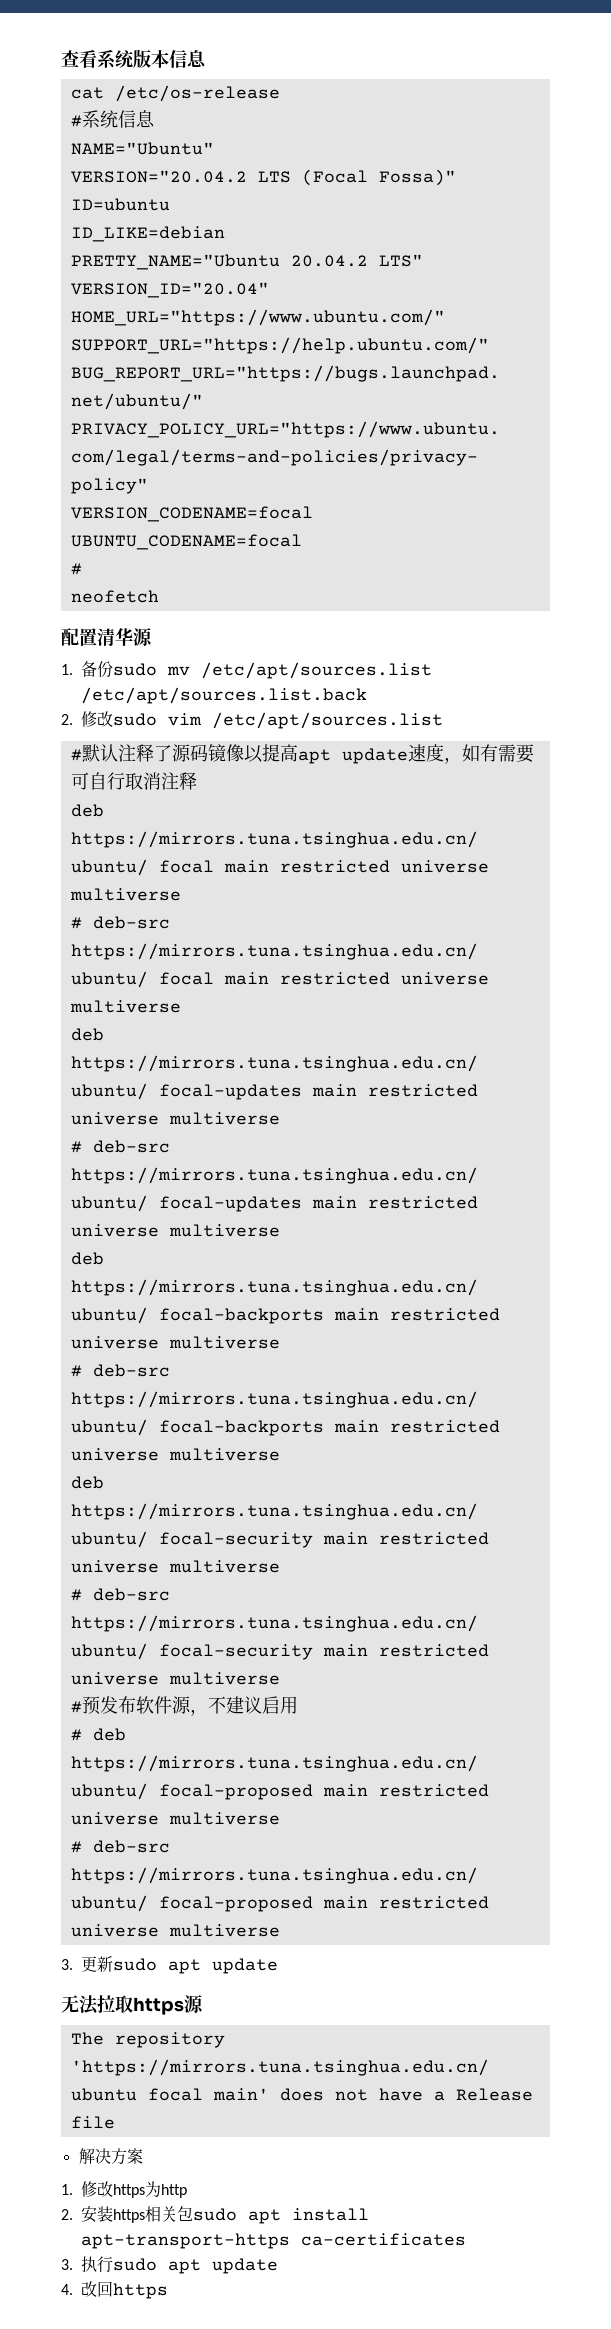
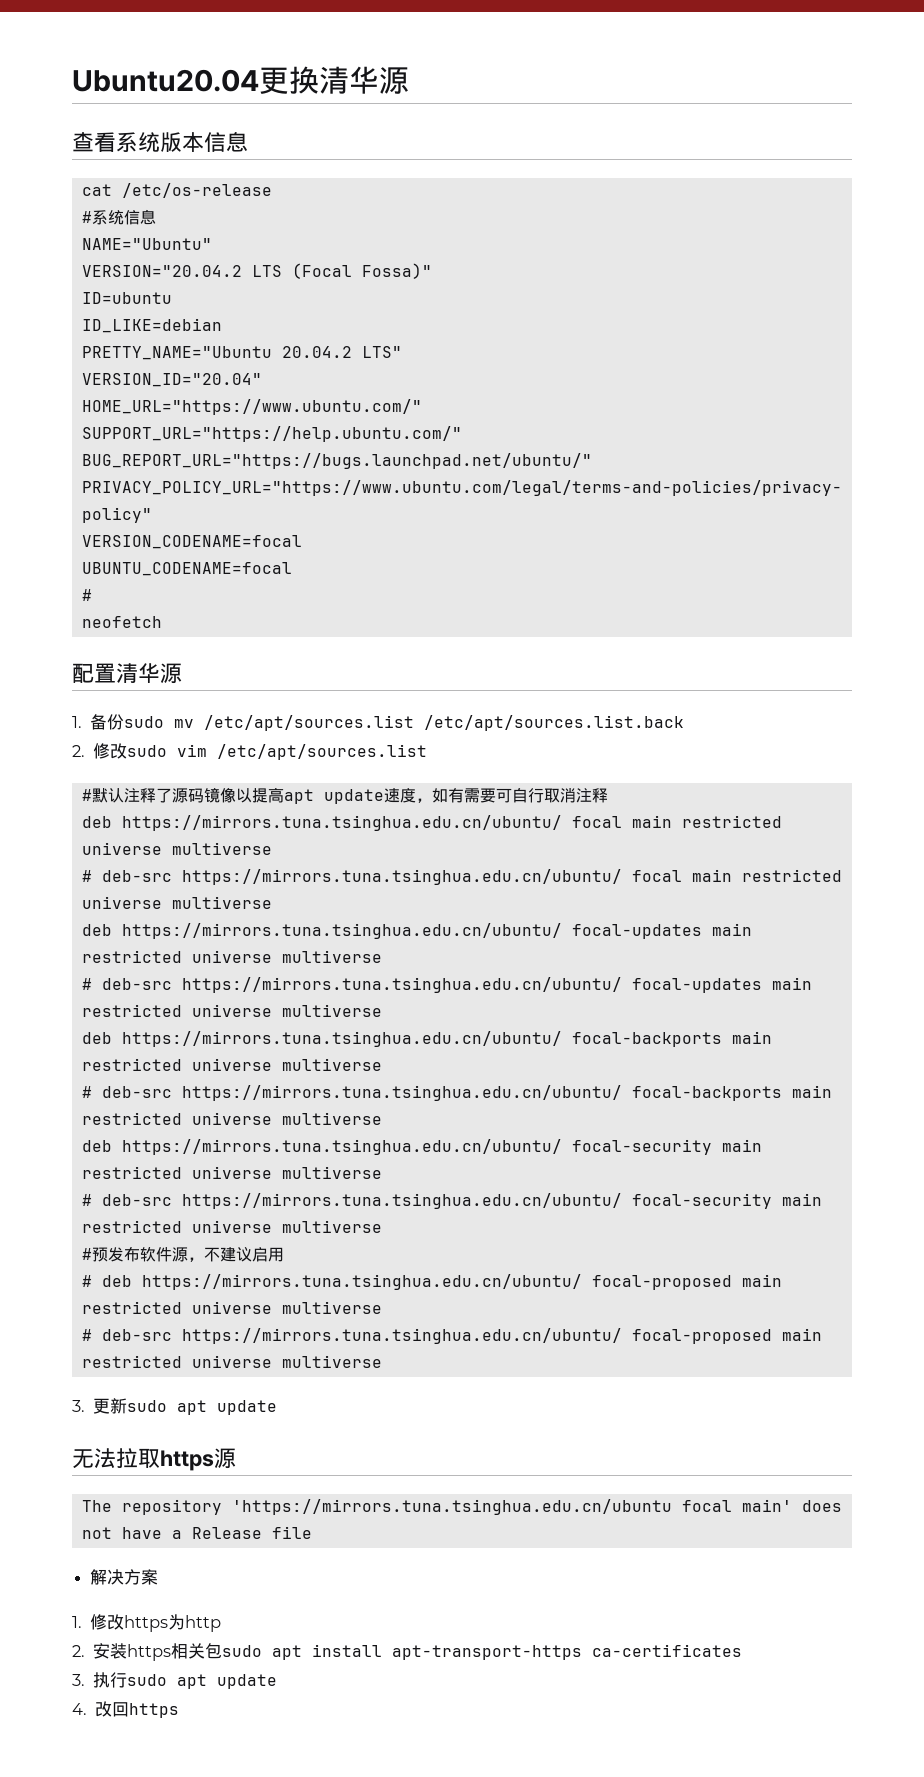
+ Ubuntu20.04更换清华源

